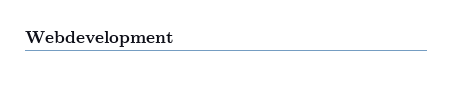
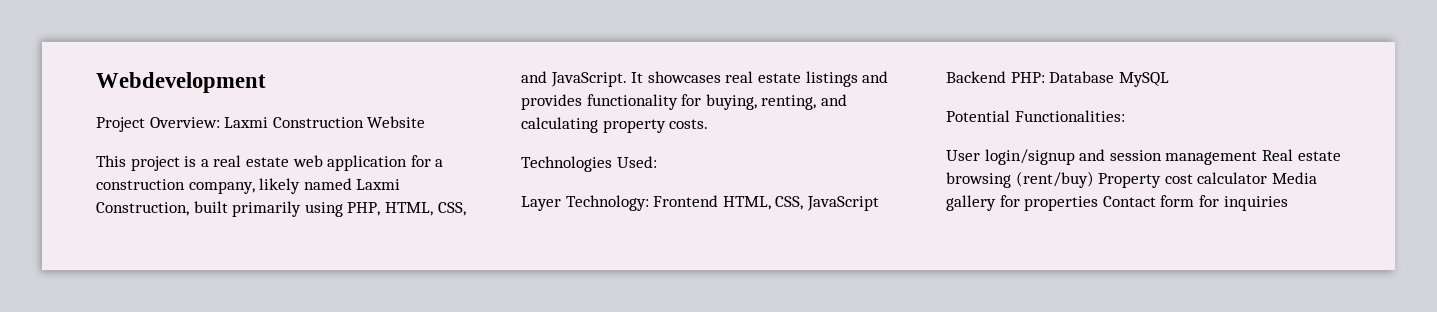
+ Project Overview: Laxmi Construction Website
+ This project is a real estate web application for a construction company, likely named Laxmi Construction, built primarily using PHP, HTML, CSS, and JavaScript. It showcases real estate listings and provides functionality for buying, renting, and calculating property costs.
+ Technologies Used:
+ Layer Technology: Frontend HTML, CSS, JavaScript Backend PHP: Database MySQL
+ Potential Functionalities:
+ User login/signup and session management Real estate browsing (rent/buy) Property cost calculator Media gallery for properties Contact form for inquiries

